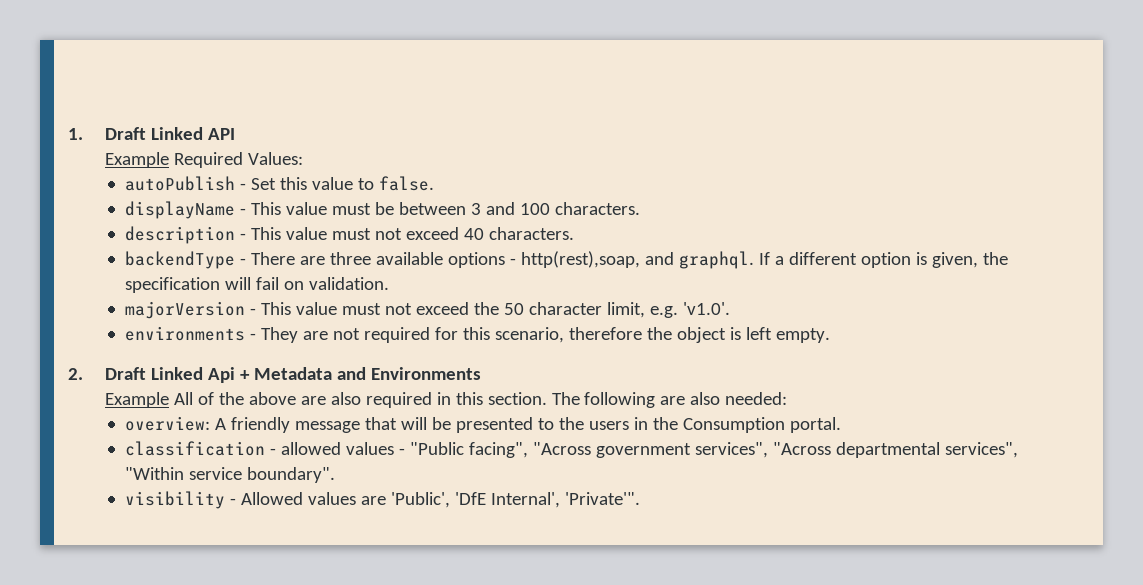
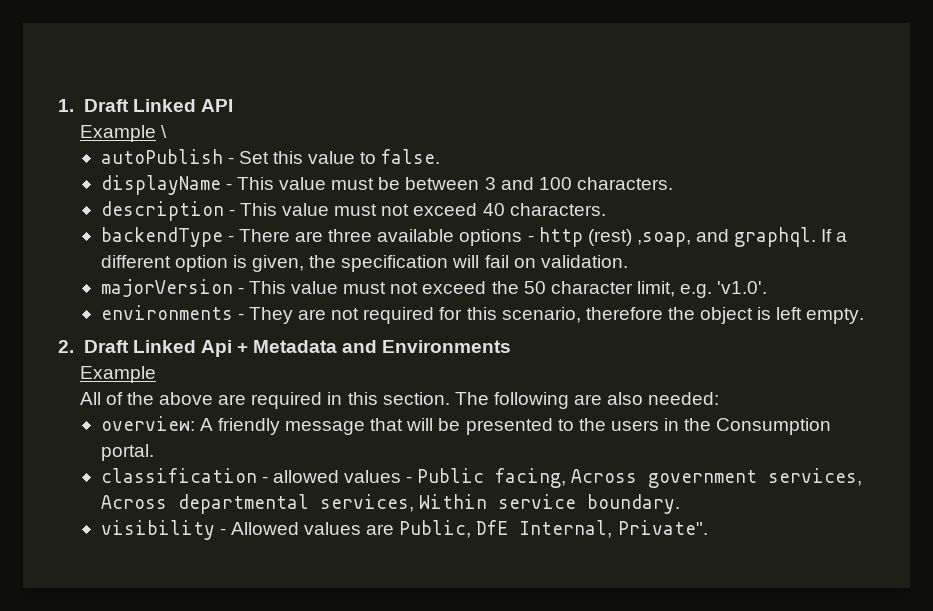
- Example Required Values:
+ Example \
- backendType - There are three available options - http(rest),soap, and graphql.
+ backendType - There are three available options - http (rest) ,soap, and graphql.
  2. Draft Linked Api + Metadata and Environments
- Example All of the above are also required in this section.
+ Example
+ All of the above are required in this section.
- classification - allowed values - "Public facing", "Across government services", "Across departmental services", "Within service boundary".
+ classification - allowed values - Public facing, Across government services, Across departmental services, Within service boundary.
- visibility - Allowed values are 'Public', 'DfE Internal', 'Private'".
+ visibility - Allowed values are Public, DfE Internal, Private".

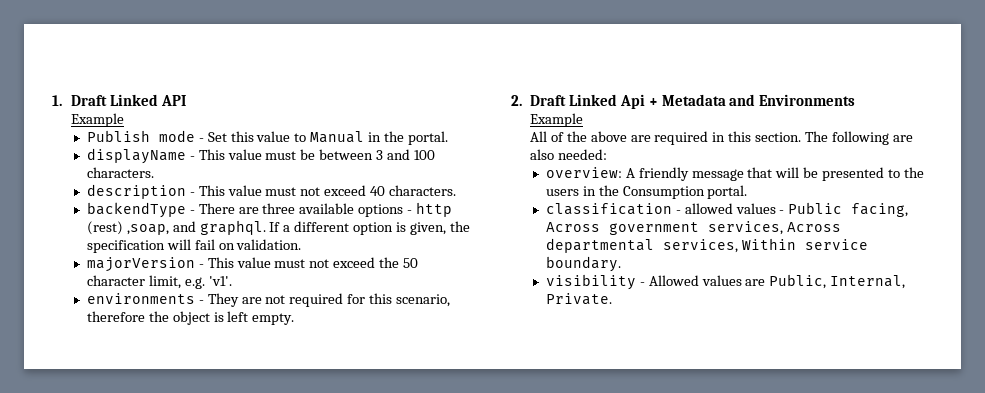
  1. Draft Linked API
- Example \
- autoPublish - Set this value to false.
+ Example
+ Publish mode - Set this value to Manual in the portal.
- majorVersion - This value must not exceed the 50 character limit, e.g. 'v1.0'.
+ majorVersion - This value must not exceed the 50 character limit, e.g. 'v1'.
- visibility - Allowed values are Public, DfE Internal, Private".
+ visibility - Allowed values are Public, Internal, Private.

